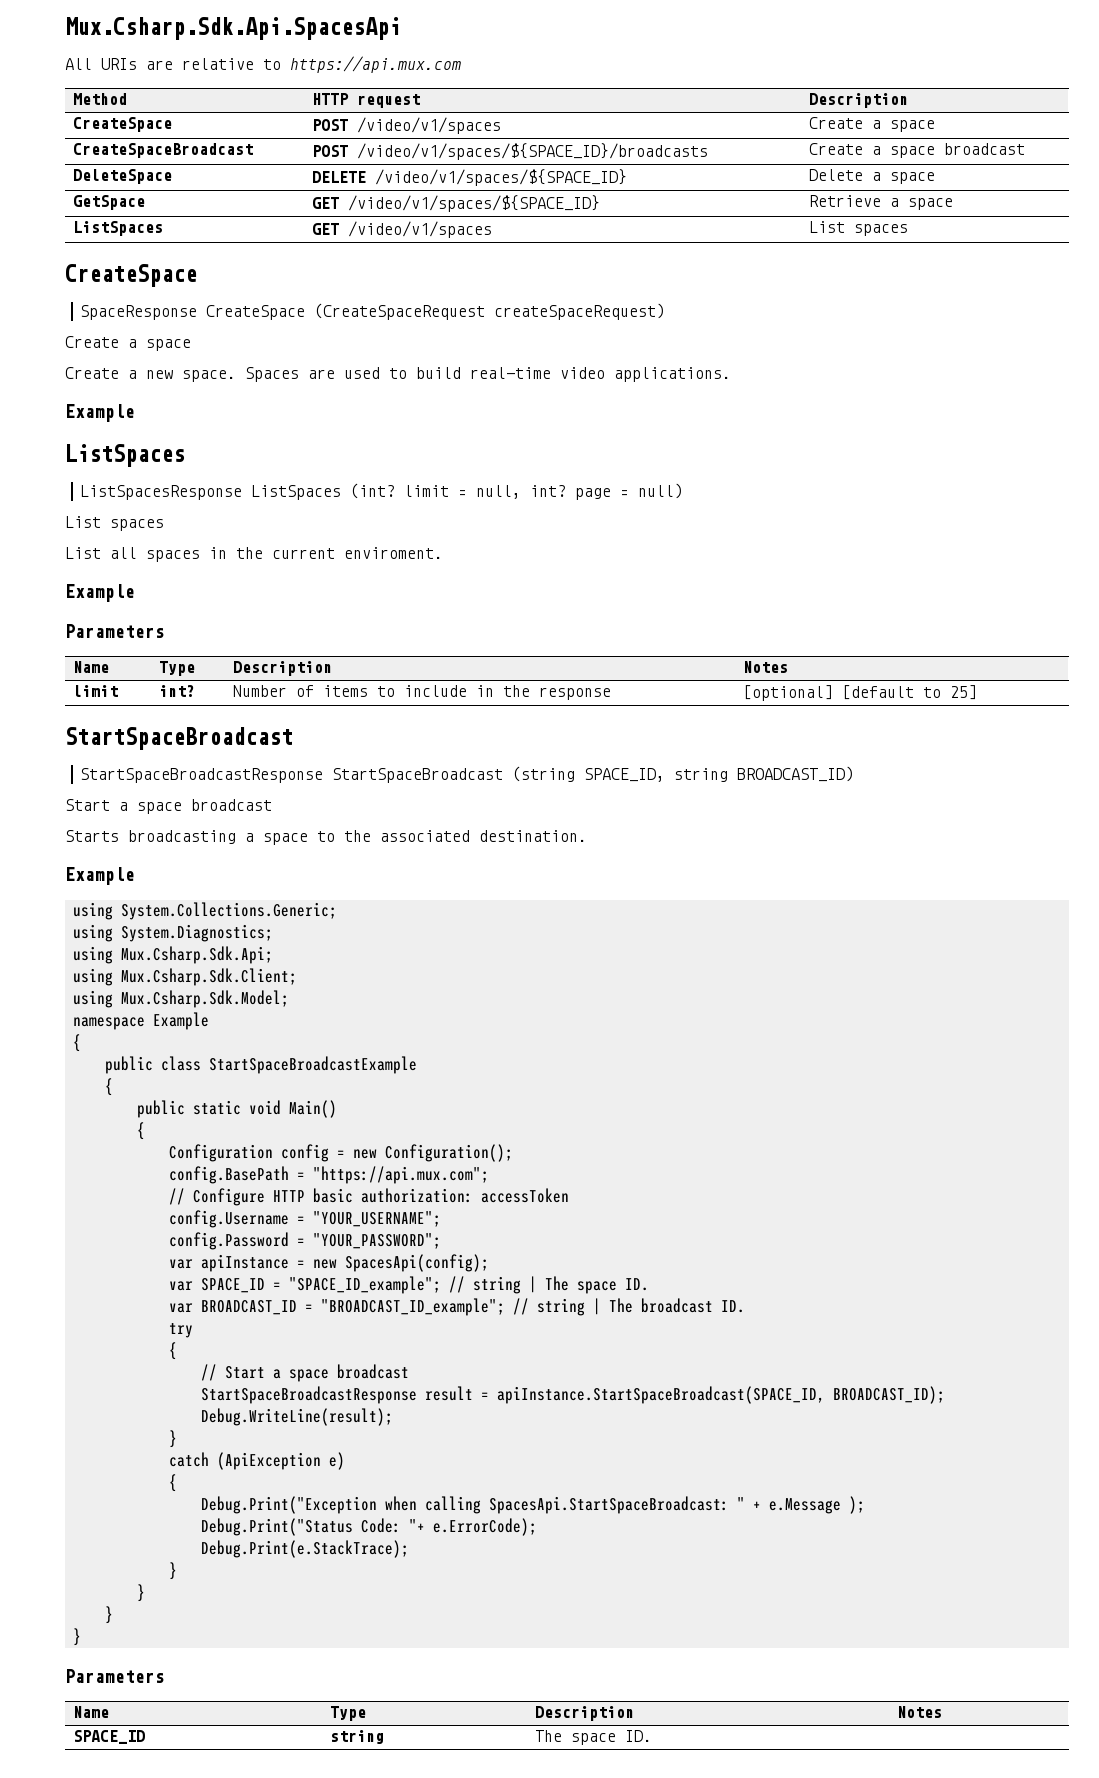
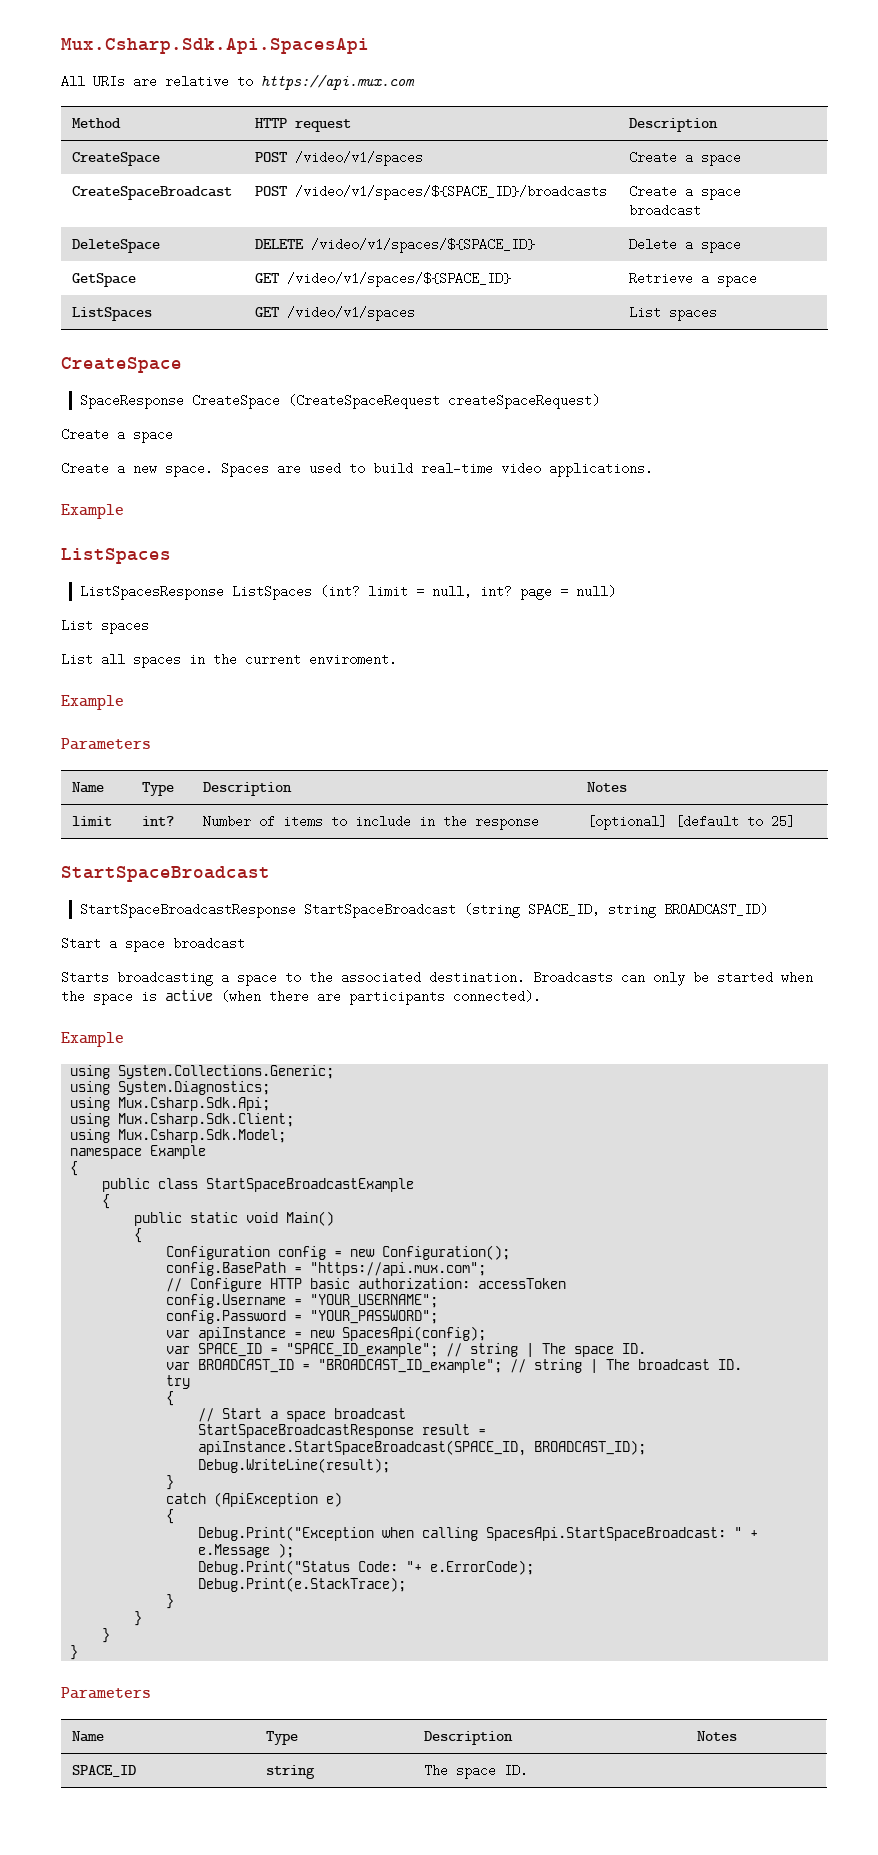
+ Broadcasts can only be started when the space is active (when there are participants connected).

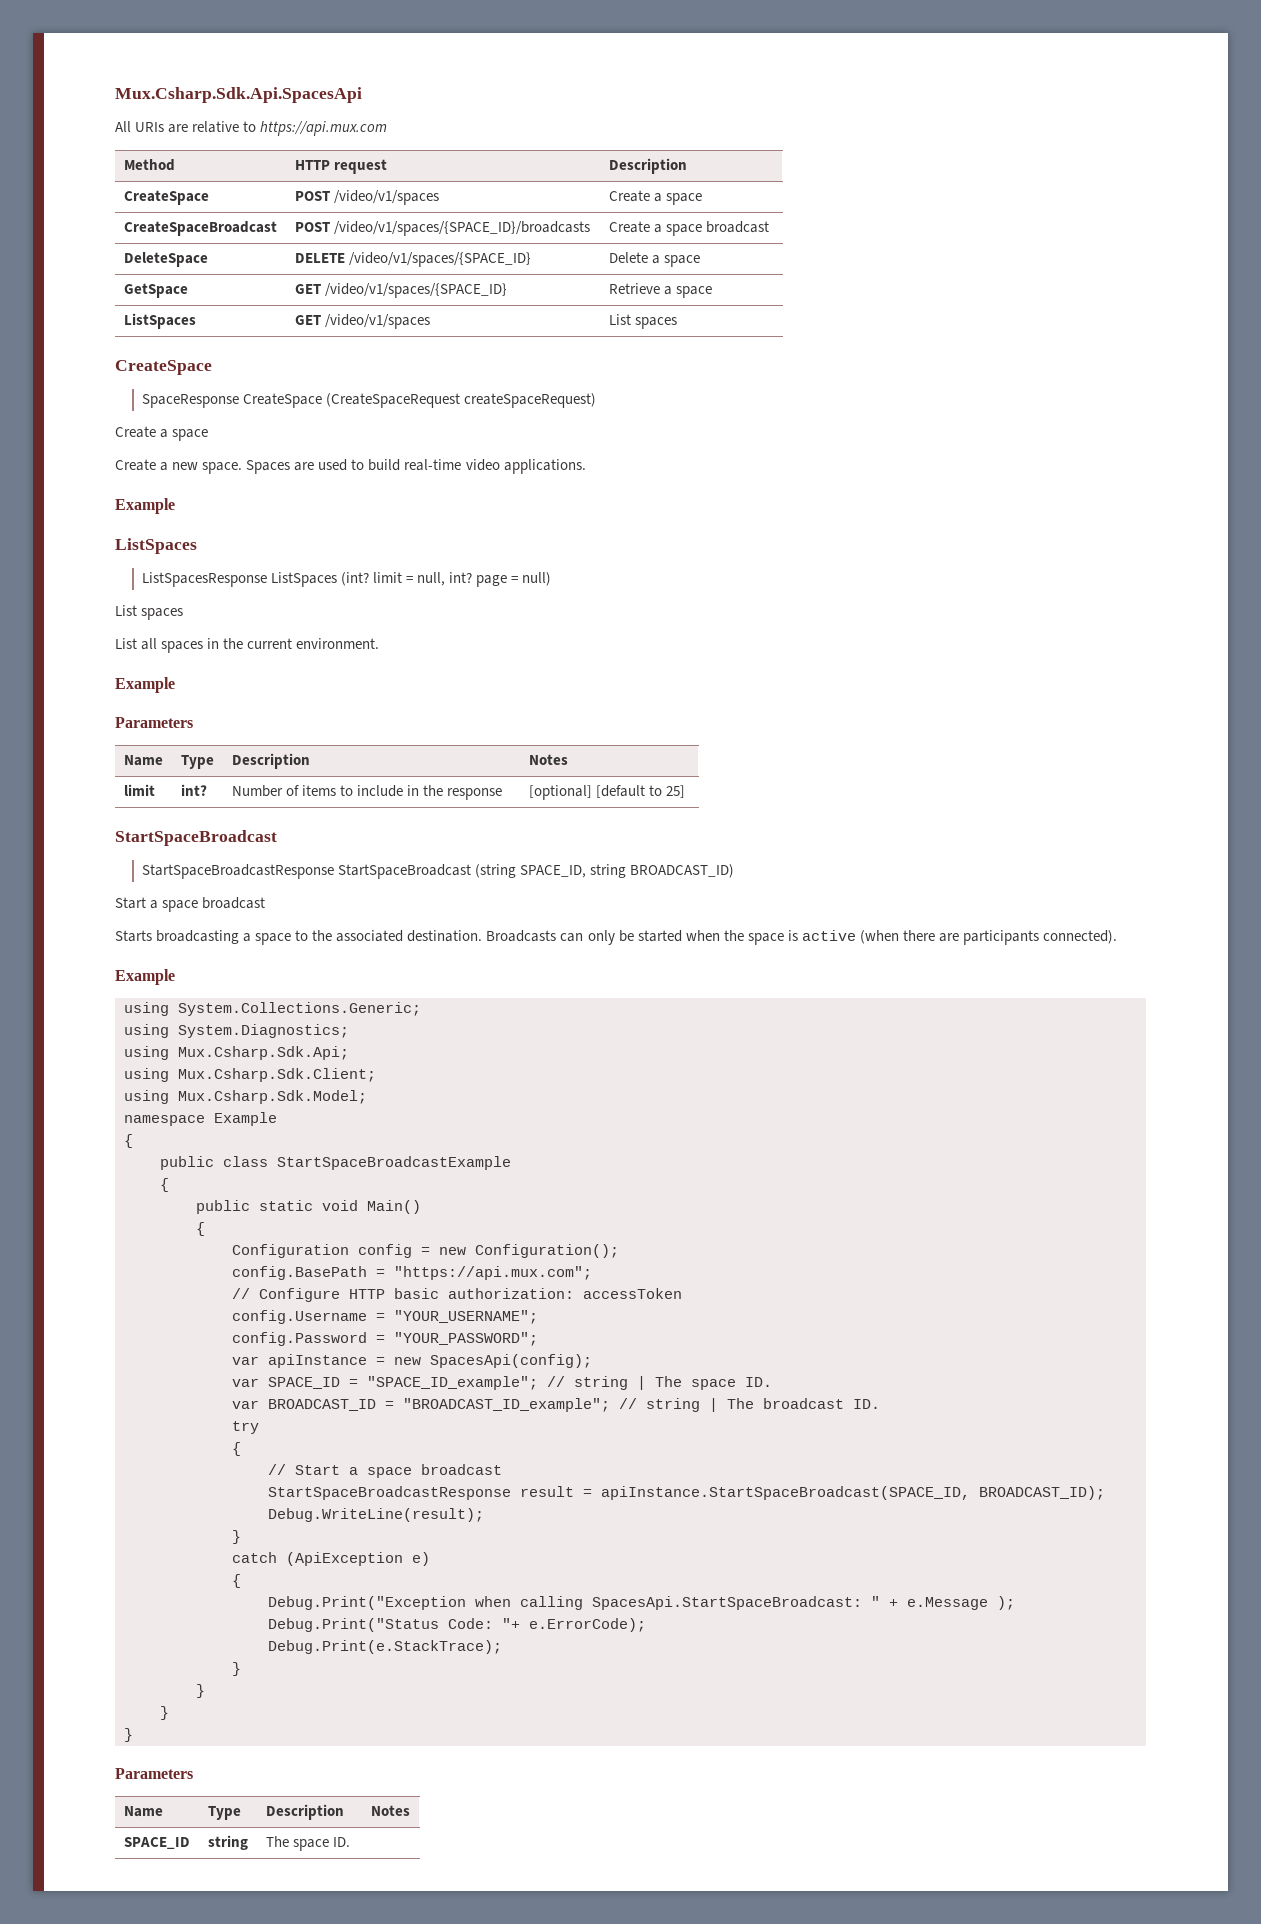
- CreateSpaceBroadcast | POST /video/v1/spaces/${SPACE_ID}/broadcasts | Create a space broadcast
+ CreateSpaceBroadcast | POST /video/v1/spaces/{SPACE_ID}/broadcasts | Create a space broadcast
- DeleteSpace | DELETE /video/v1/spaces/${SPACE_ID} | Delete a space
+ DeleteSpace | DELETE /video/v1/spaces/{SPACE_ID} | Delete a space
- GetSpace | GET /video/v1/spaces/${SPACE_ID} | Retrieve a space
+ GetSpace | GET /video/v1/spaces/{SPACE_ID} | Retrieve a space
- List all spaces in the current enviroment.
+ List all spaces in the current environment.

